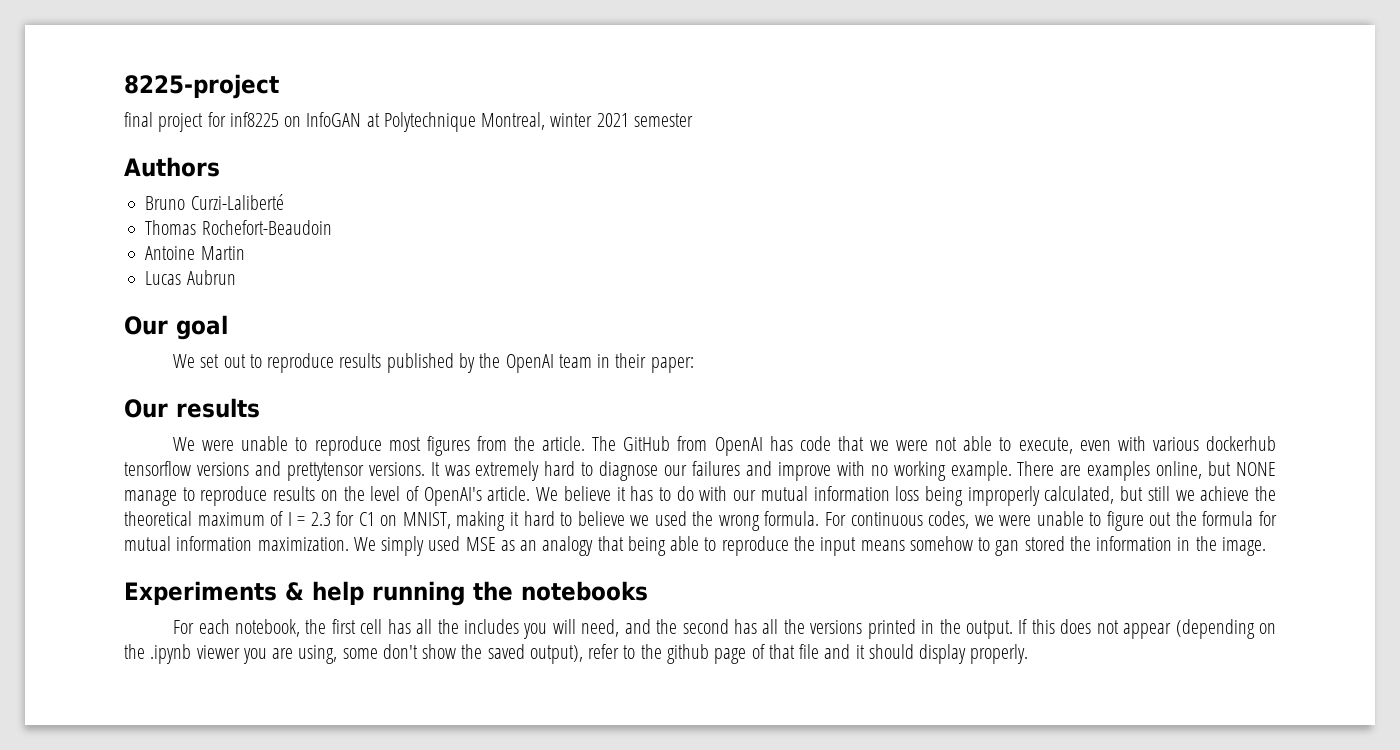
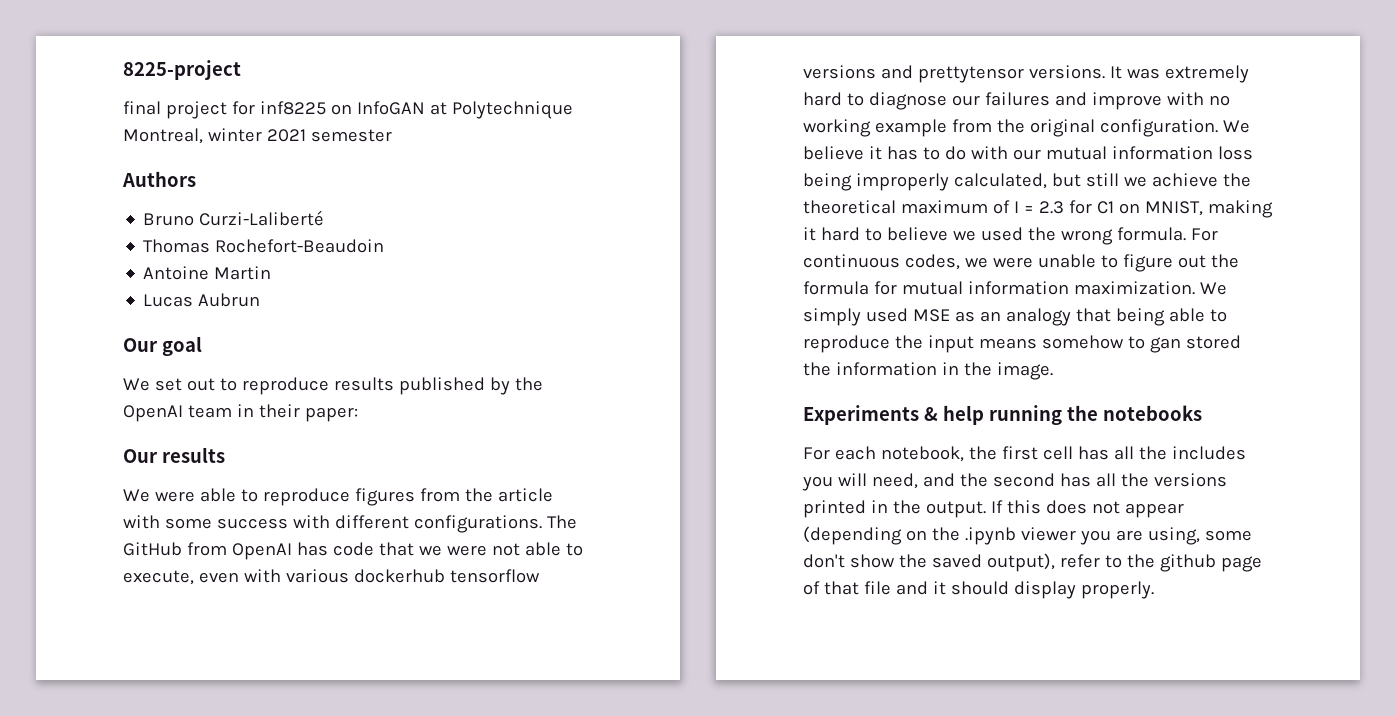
- We were unable to reproduce most figures from the article.
+ We were able to reproduce figures from the article with some success with different configurations.
- It was extremely hard to diagnose our failures and improve with no working example. There are examples online, but NONE manage to reproduce results on the level of OpenAI's article.
+ It was extremely hard to diagnose our failures and improve with no working example from the original configuration.

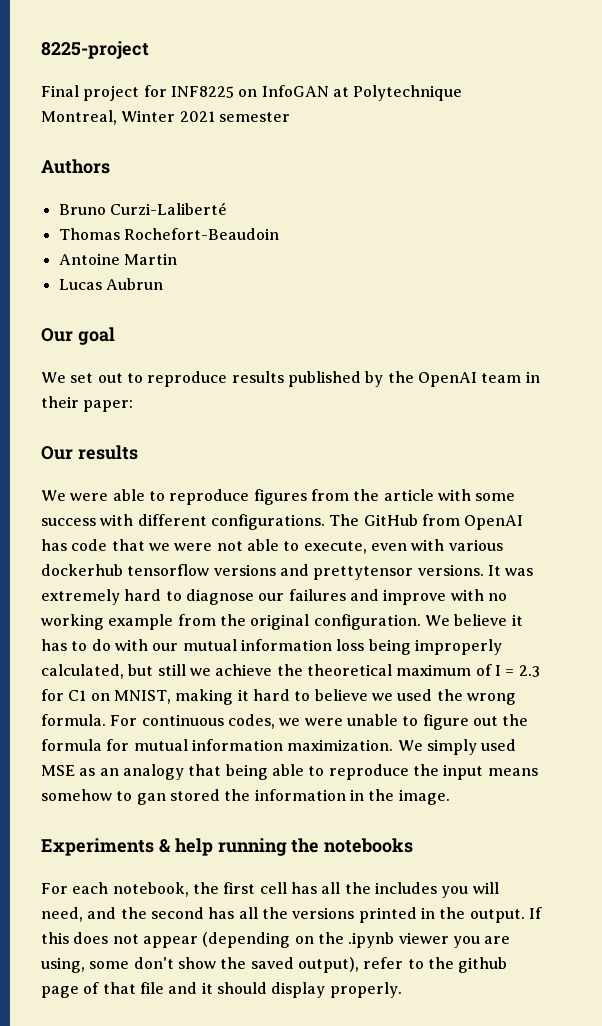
- final project for inf8225 on InfoGAN at Polytechnique Montreal, winter 2021 semester
+ Final project for INF8225 on InfoGAN at Polytechnique Montreal, Winter 2021 semester

